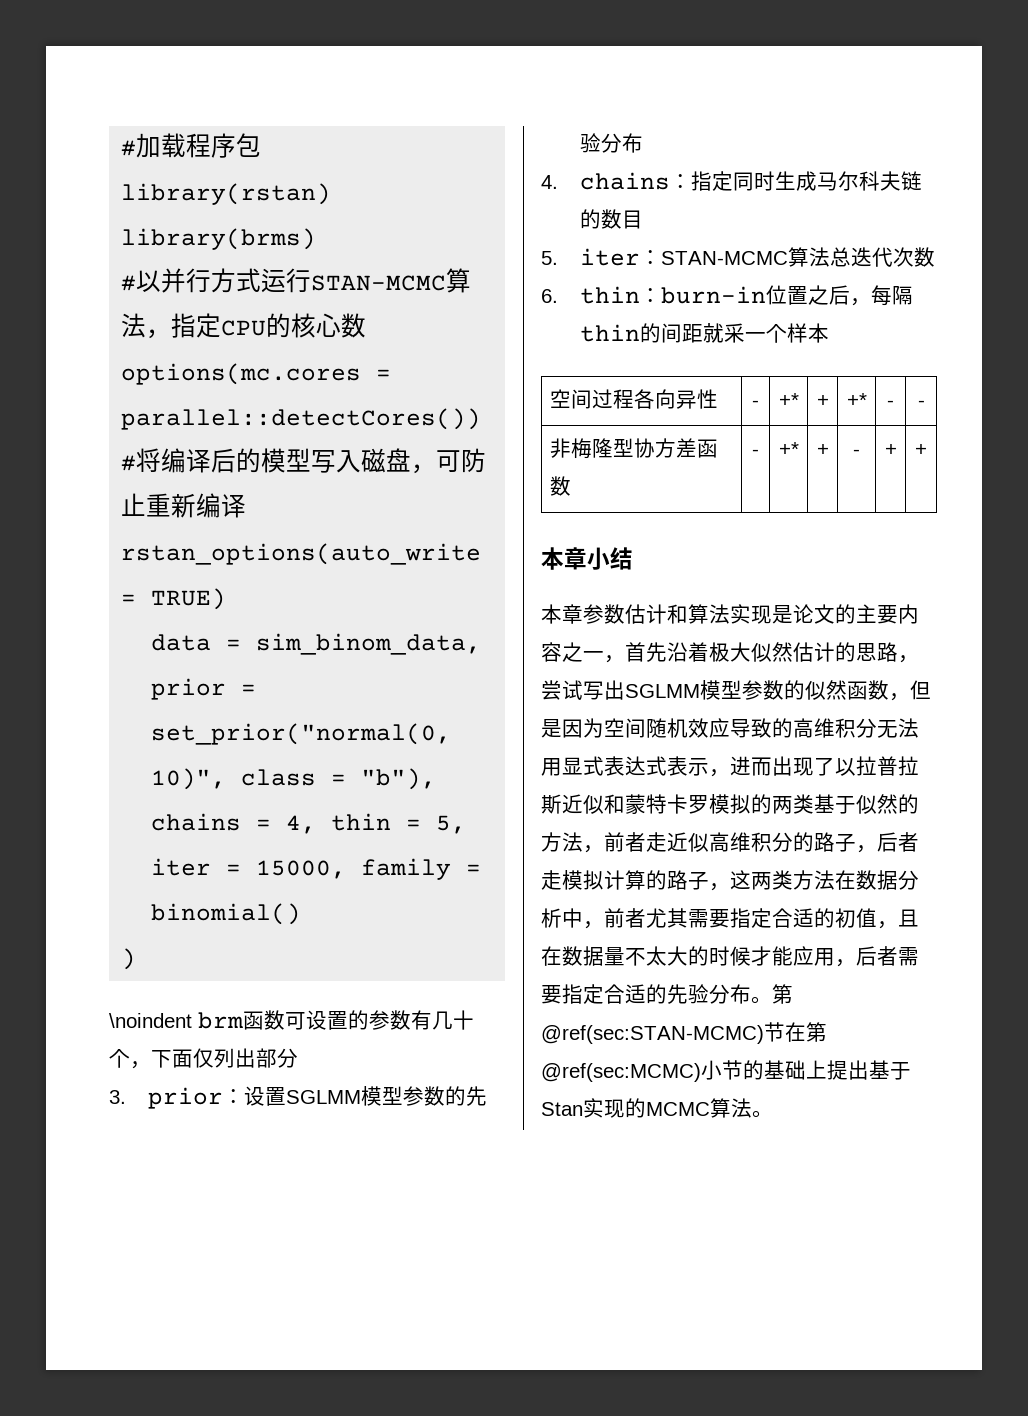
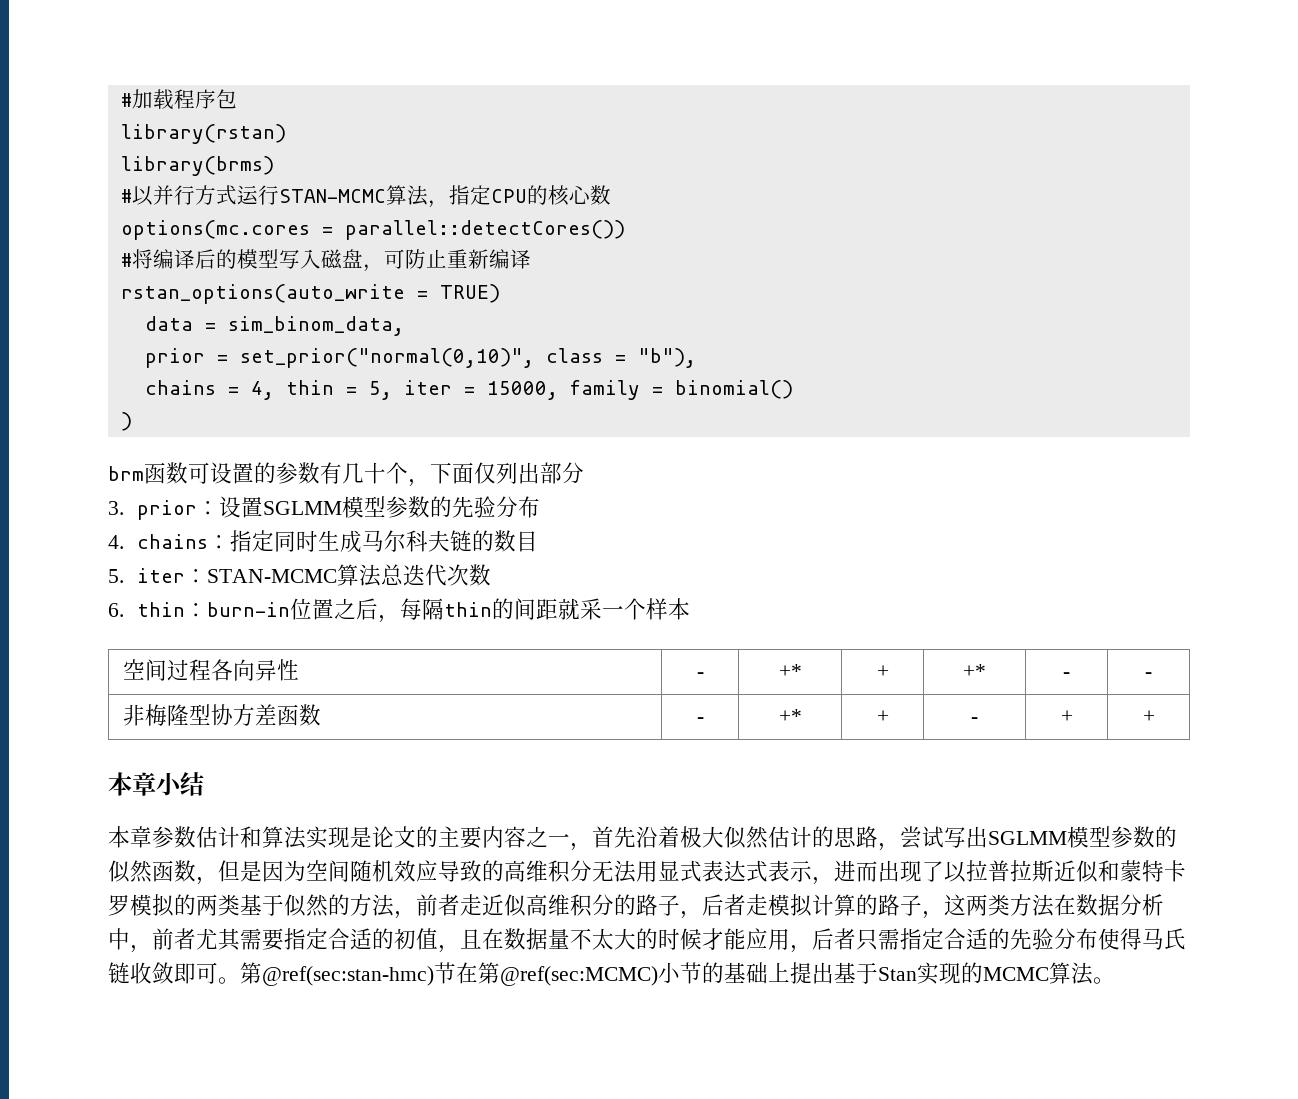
- \noindent brm函数可设置的参数有几十个，下面仅列出部分
+ brm函数可设置的参数有几十个，下面仅列出部分
- 本章参数估计和算法实现是论文的主要内容之一，首先沿着极大似然估计的思路，尝试写出SGLMM模型参数的似然函数，但是因为空间随机效应导致的高维积分无法用显式表达式表示，进而出现了以拉普拉斯近似和蒙特卡罗模拟的两类基于似然的方法，前者走近似高维积分的路子，后者走模拟计算的路子，这两类方法在数据分析中，前者尤其需要指定合适的初值，且在数据量不太大的时候才能应用，后者需要指定合适的先验分布。第@ref(sec:STAN-MCMC)节在第@ref(sec:MCMC)小节的基础上提出基于Stan实现的MCMC算法。
+ 本章参数估计和算法实现是论文的主要内容之一，首先沿着极大似然估计的思路，尝试写出SGLMM模型参数的似然函数，但是因为空间随机效应导致的高维积分无法用显式表达式表示，进而出现了以拉普拉斯近似和蒙特卡罗模拟的两类基于似然的方法，前者走近似高维积分的路子，后者走模拟计算的路子，这两类方法在数据分析中，前者尤其需要指定合适的初值，且在数据量不太大的时候才能应用，后者只需指定合适的先验分布使得马氏链收敛即可。第@ref(sec:stan-hmc)节在第@ref(sec:MCMC)小节的基础上提出基于Stan实现的MCMC算法。

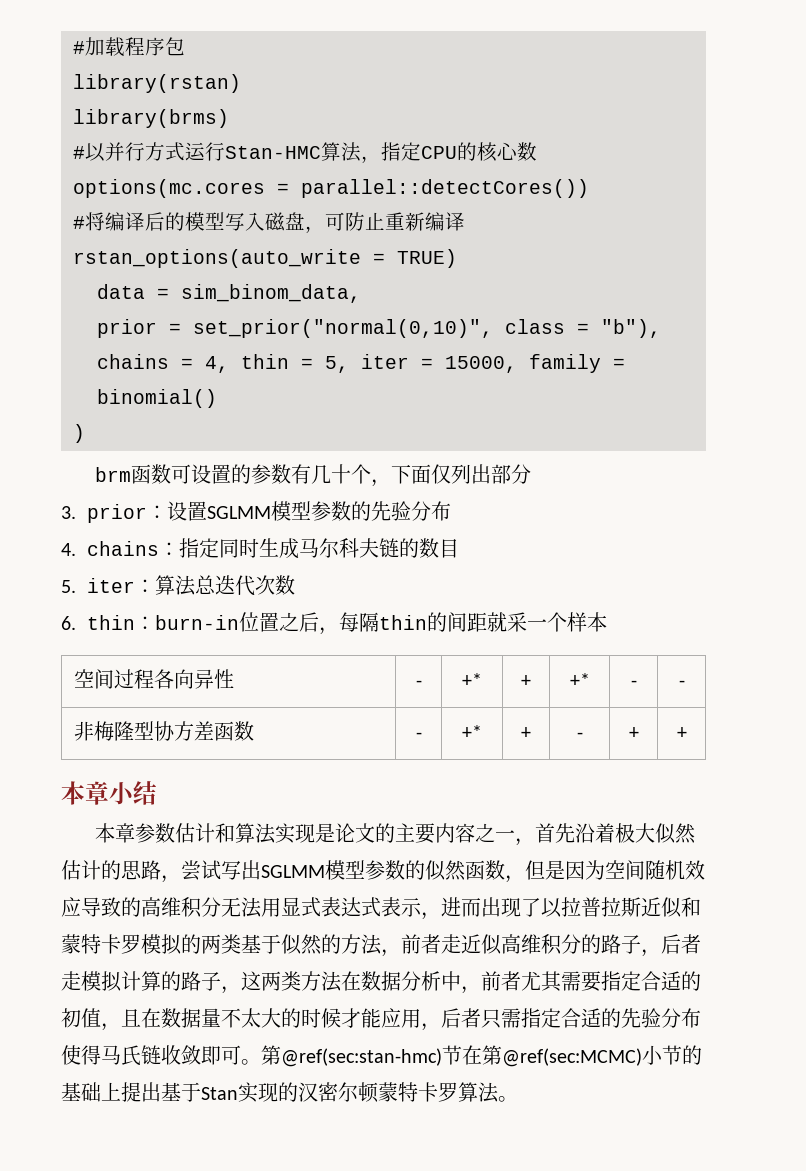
- #以并行方式运行STAN-MCMC算法，指定CPU的核心数
+ #以并行方式运行Stan-HMC算法，指定CPU的核心数
- 5. iter：STAN-MCMC算法总迭代次数
+ 5. iter：算法总迭代次数
- 第@ref(sec:stan-hmc)节在第@ref(sec:MCMC)小节的基础上提出基于Stan实现的MCMC算法。
+ 第@ref(sec:stan-hmc)节在第@ref(sec:MCMC)小节的基础上提出基于Stan实现的汉密尔顿蒙特卡罗算法。

